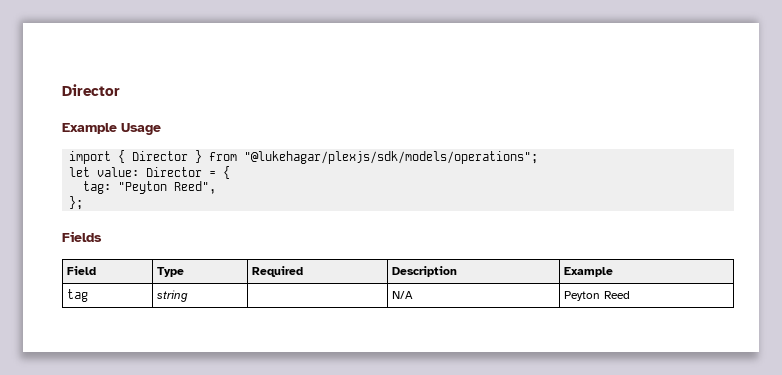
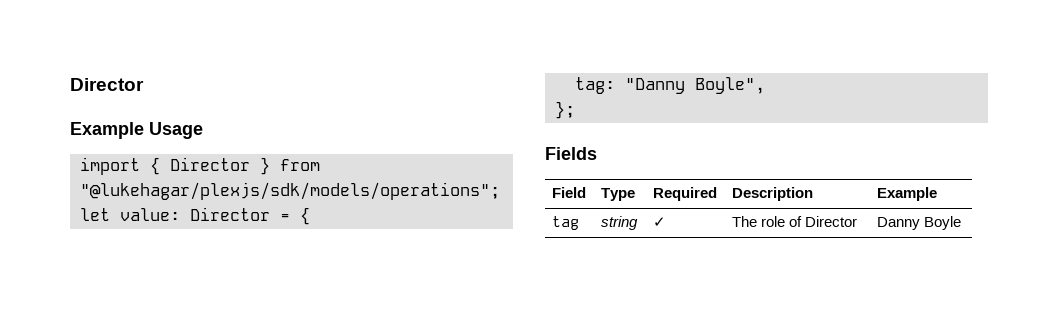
- tag: "Peyton Reed",
+ tag: "Danny Boyle",
- tag | string | | N/A | Peyton Reed
+ tag | string | ✓ | The role of Director | Danny Boyle

